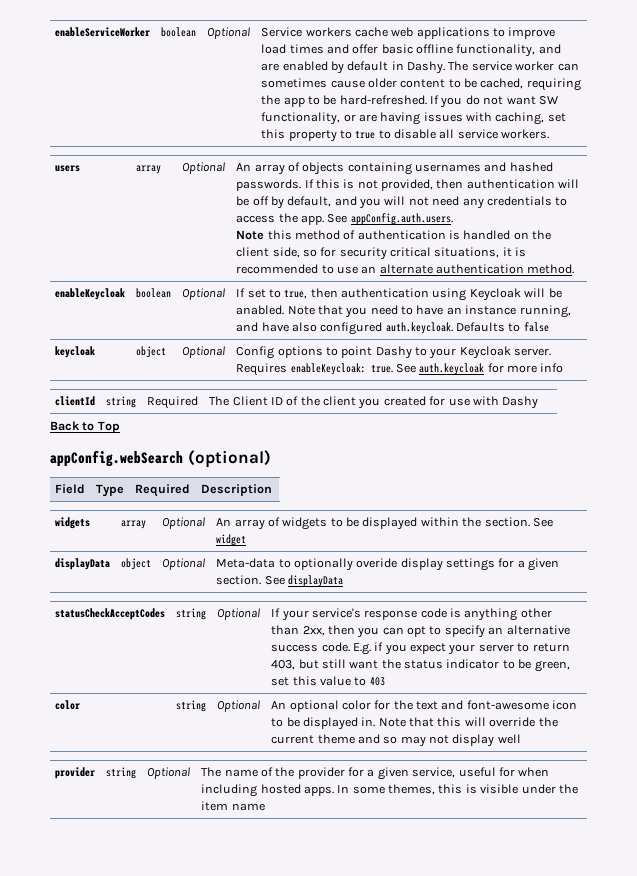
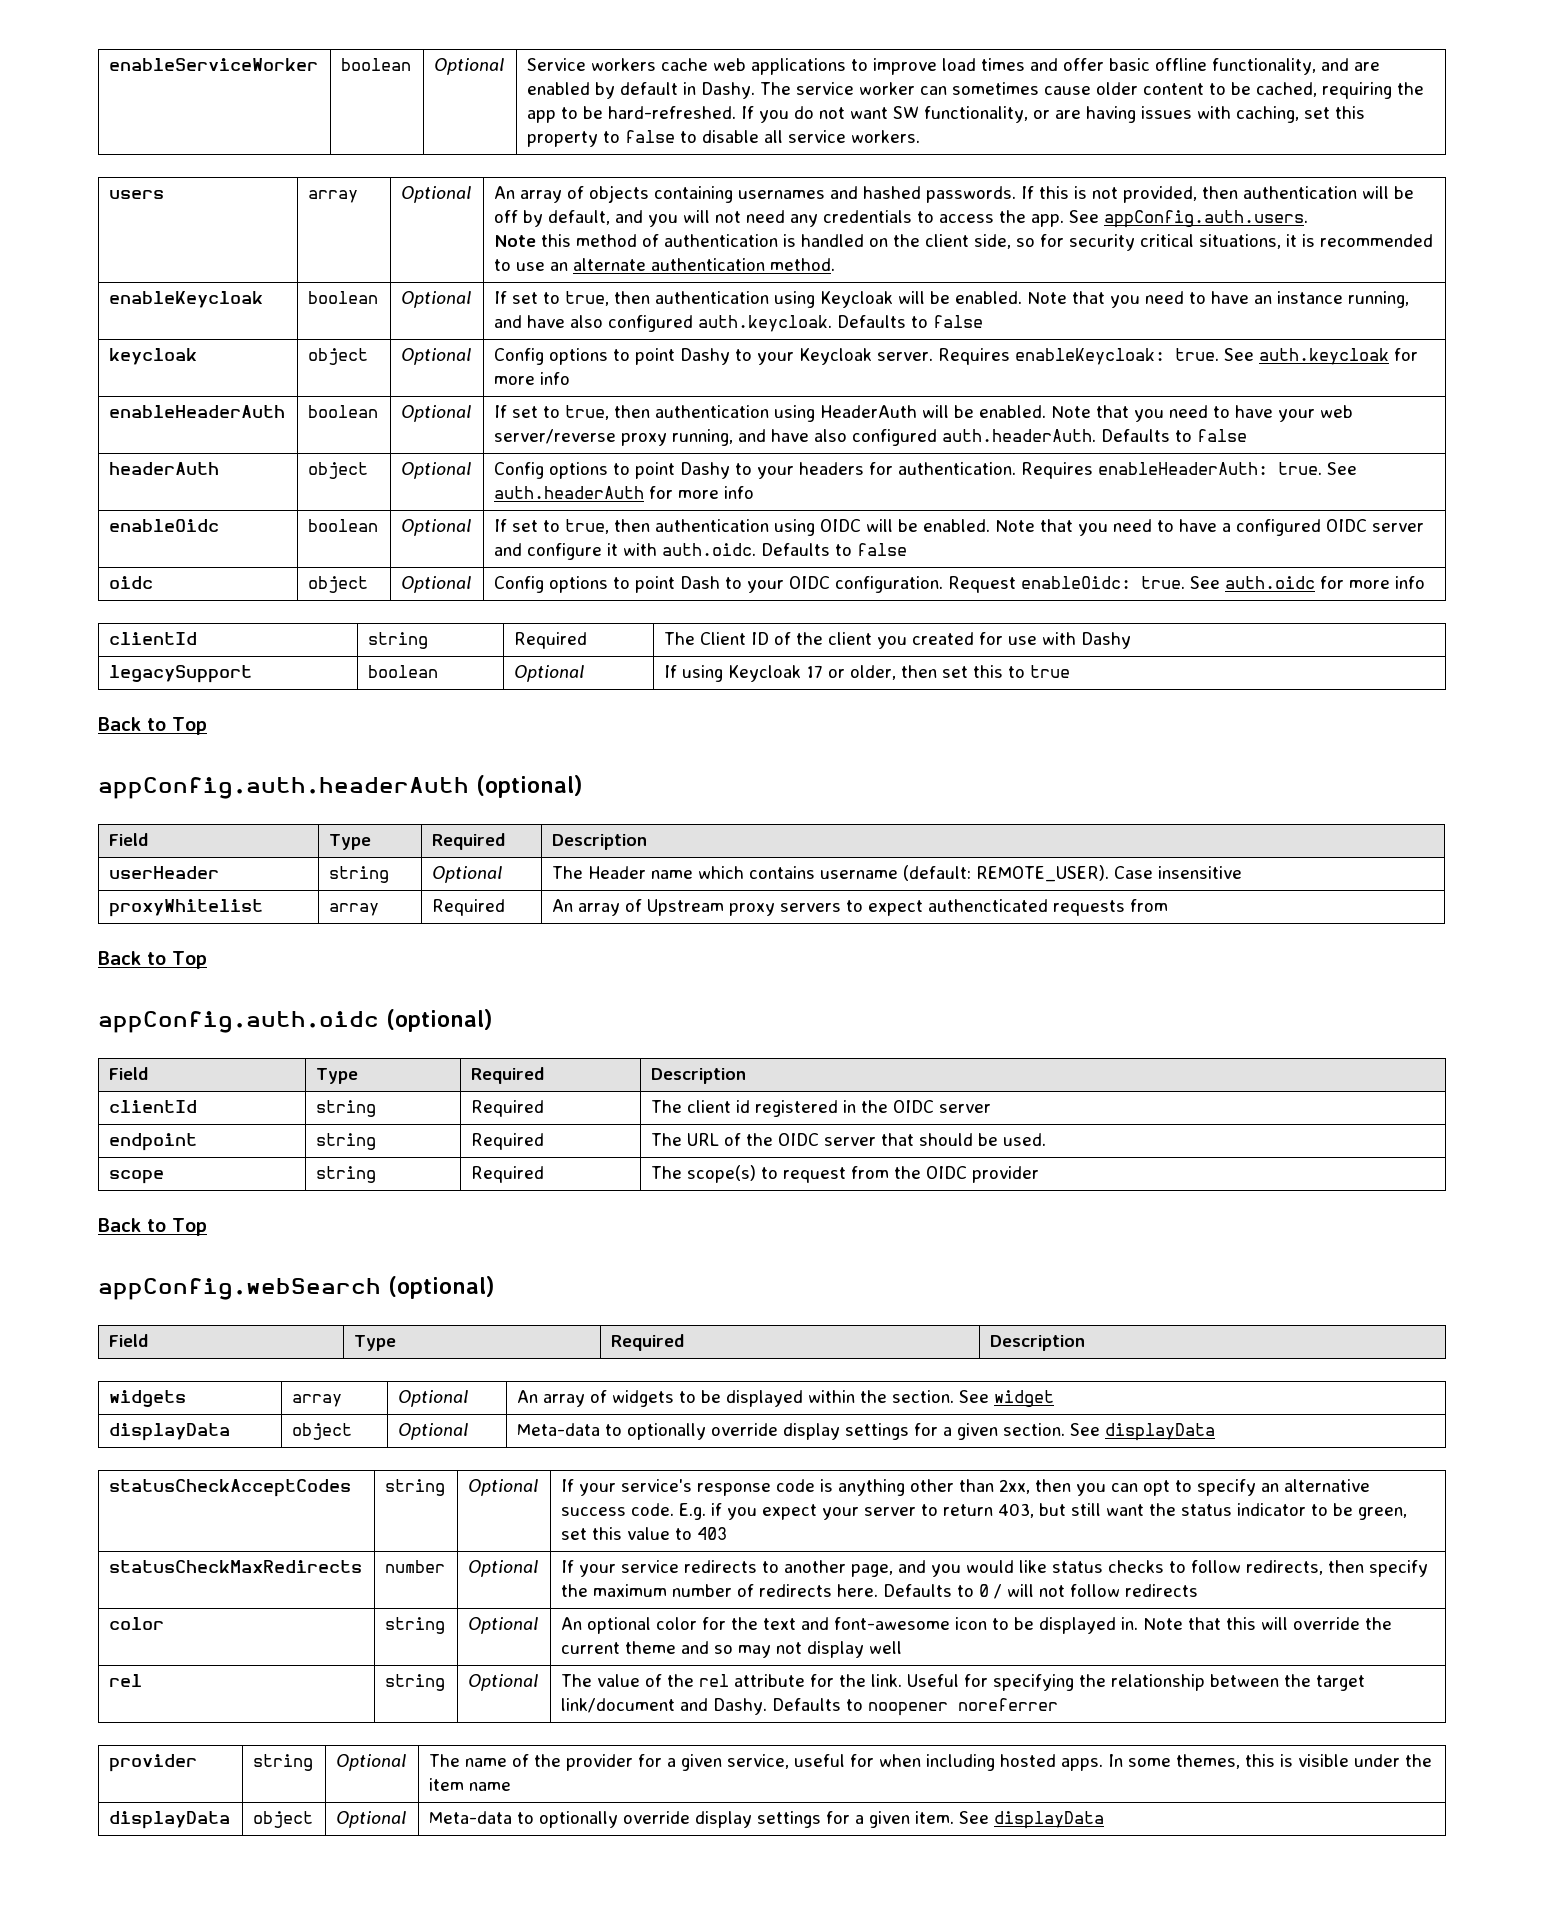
- If you do not want SW functionality, or are having issues with caching, set this property to true to disable all service workers.
+ If you do not want SW functionality, or are having issues with caching, set this property to false to disable all service workers.
- enableKeycloak | boolean | Optional | If set to true, then authentication using Keycloak will be anabled. Note that you need to have an instance running, and have also configured auth.keycloak. Defaults to false
+ enableKeycloak | boolean | Optional | If set to true, then authentication using Keycloak will be enabled. Note that you need to have an instance running, and have also configured auth.keycloak. Defaults to false
+ enableHeaderAuth | boolean | Optional | If set to true, then authentication using HeaderAuth will be enabled. Note that you need to have your web server/reverse proxy running, and have also configured auth.headerAuth. Defaults to false
+ headerAuth | object | Optional | Config options to point Dashy to your headers for authentication. Requires enableHeaderAuth: true. See auth.headerAuth for more info
+ enableOidc | boolean | Optional | If set to true, then authentication using OIDC will be enabled. Note that you need to have a configured OIDC server and configure it with auth.oidc. Defaults to false
+ oidc | object | Optional | Config options to point Dash to your OIDC configuration. Request enableOidc: true. See auth.oidc for more info
+ legacySupport | boolean | Optional | If using Keycloak 17 or older, then set this to true
+ Back to Top
+ appConfig.auth.headerAuth (optional)
+ Field | Type | Required | Description
+ userHeader | string | Optional | The Header name which contains username (default: REMOTE_USER). Case insensitive
+ proxyWhitelist | array | Required | An array of Upstream proxy servers to expect authencticated requests from
+ Back to Top
+ appConfig.auth.oidc (optional)
+ Field | Type | Required | Description
+ clientId | string | Required | The client id registered in the OIDC server
+ endpoint | string | Required | The URL of the OIDC server that should be used.
+ scope | string | Required | The scope(s) to request from the OIDC provider
- displayData | object | Optional | Meta-data to optionally overide display settings for a given section. See displayData
+ displayData | object | Optional | Meta-data to optionally override display settings for a given section. See displayData
+ statusCheckMaxRedirects | number | Optional | If your service redirects to another page, and you would like status checks to follow redirects, then specify the maximum number of redirects here. Defaults to 0 / will not follow redirects
+ rel | string | Optional | The value of the rel attribute for the link. Useful for specifying the relationship between the target link/document and Dashy. Defaults to noopener noreferrer
+ displayData | object | Optional | Meta-data to optionally override display settings for a given item. See displayData

